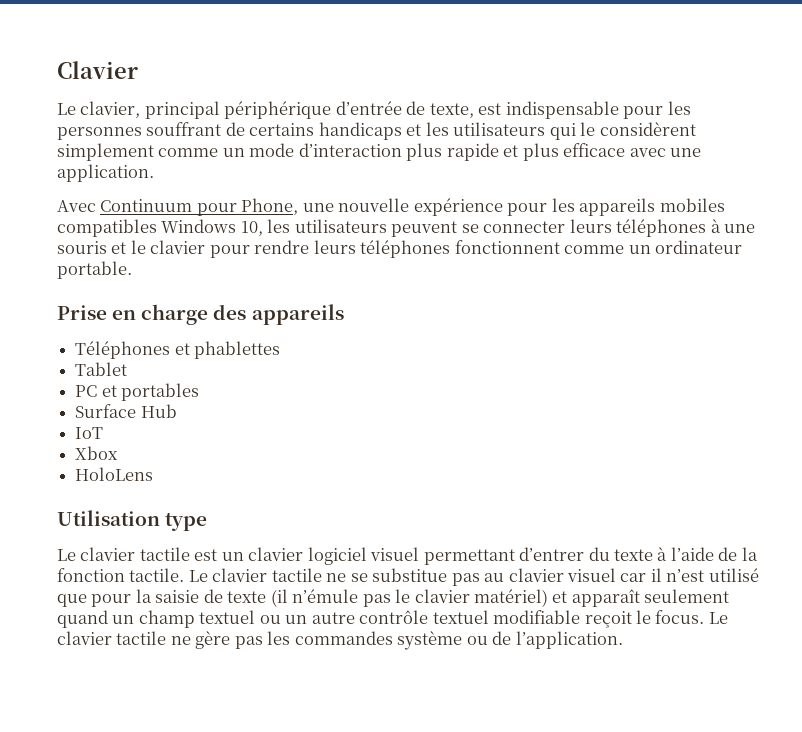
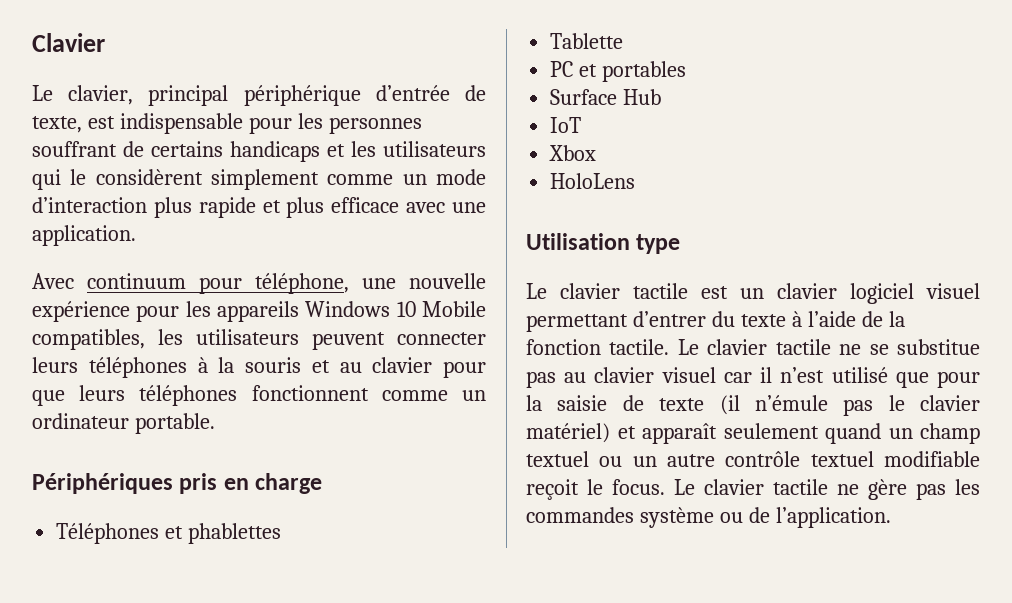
- Avec Continuum pour Phone, une nouvelle expérience pour les appareils mobiles compatibles Windows 10, les utilisateurs peuvent se connecter leurs téléphones à une souris et le clavier pour rendre leurs téléphones fonctionnent comme un ordinateur portable.
+ Avec continuum pour téléphone, une nouvelle expérience pour les appareils Windows 10 Mobile compatibles, les utilisateurs peuvent connecter leurs téléphones à la souris et au clavier pour que leurs téléphones fonctionnent comme un ordinateur portable.
- Prise en charge des appareils
+ Périphériques pris en charge
- Tablet
+ Tablette

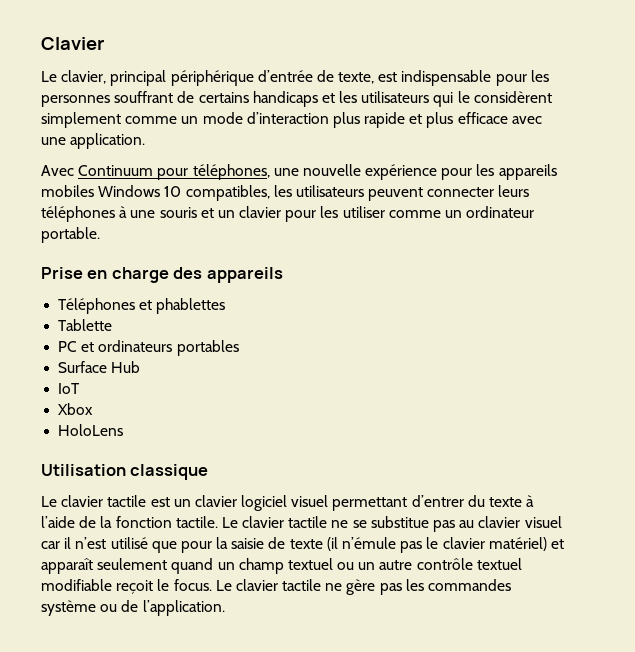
- Avec continuum pour téléphone, une nouvelle expérience pour les appareils Windows 10 Mobile compatibles, les utilisateurs peuvent connecter leurs téléphones à la souris et au clavier pour que leurs téléphones fonctionnent comme un ordinateur portable.
+ Avec Continuum pour téléphones, une nouvelle expérience pour les appareils mobiles Windows 10 compatibles, les utilisateurs peuvent connecter leurs téléphones à une souris et un clavier pour les utiliser comme un ordinateur portable.
- Périphériques pris en charge
+ Prise en charge des appareils
- PC et portables
+ PC et ordinateurs portables
- Utilisation type
+ Utilisation classique

